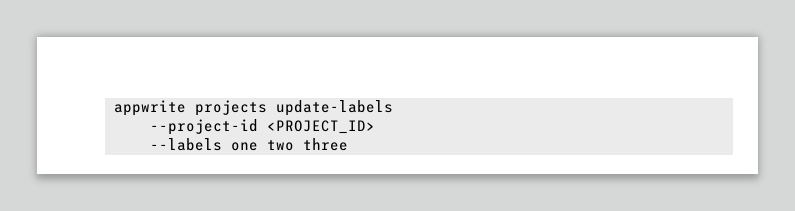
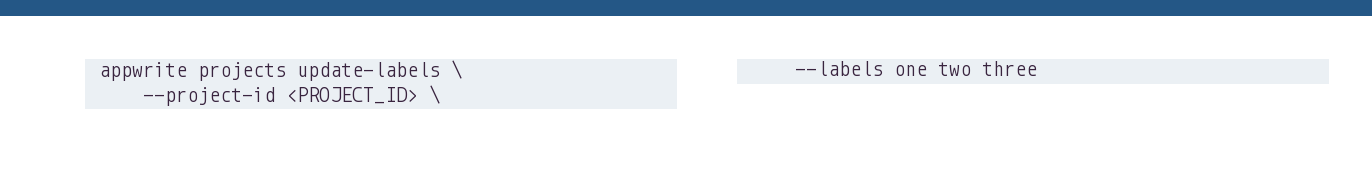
- appwrite projects update-labels
+ appwrite projects update-labels \
- --project-id <PROJECT_ID>
+ --project-id <PROJECT_ID> \

